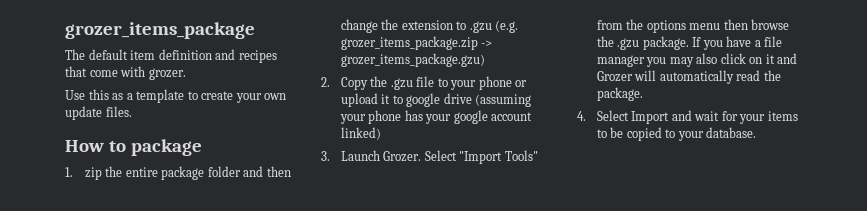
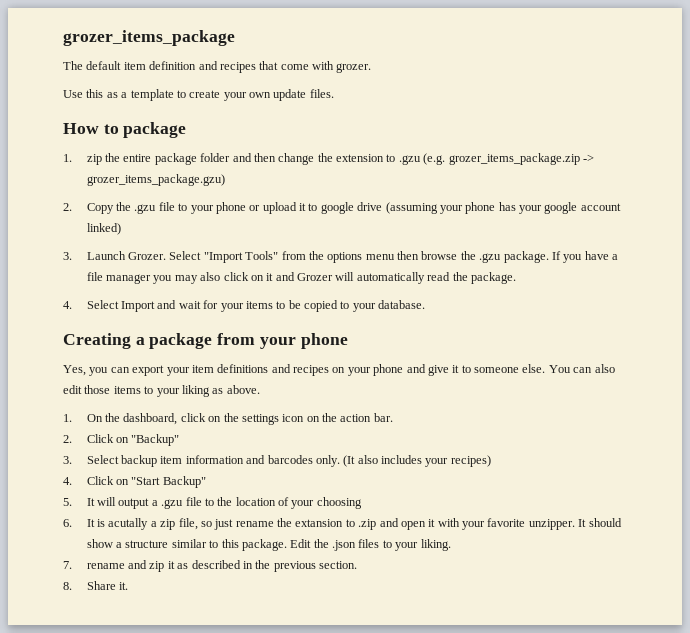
+ Creating a package from your phone
+ Yes, you can export your item definitions and recipes on your phone and give it to someone else. You can also edit those items to your liking as above.
+ 1. On the dashboard, click on the settings icon on the action bar.
+ 2. Click on "Backup"
+ 3. Select backup item information and barcodes only. (It also includes your recipes)
+ 4. Click on "Start Backup"
+ 5. It will output a .gzu file to the location of your choosing
+ 6. It is acutally a zip file, so just rename the extansion to .zip and open it with your favorite unzipper. It should show a structure similar to this package. Edit the .json files to your liking.
+ 7. rename and zip it as described in the previous section.
+ 8. Share it.

